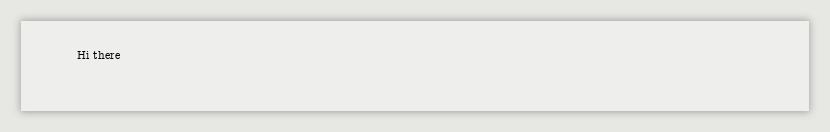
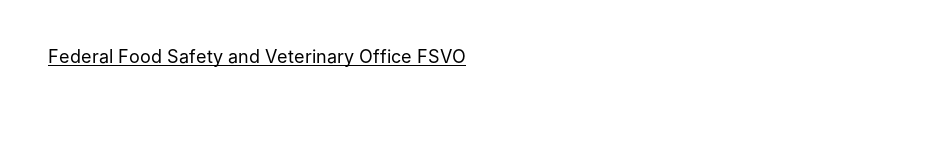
- Hi there
+ Federal Food Safety and Veterinary Office FSVO

